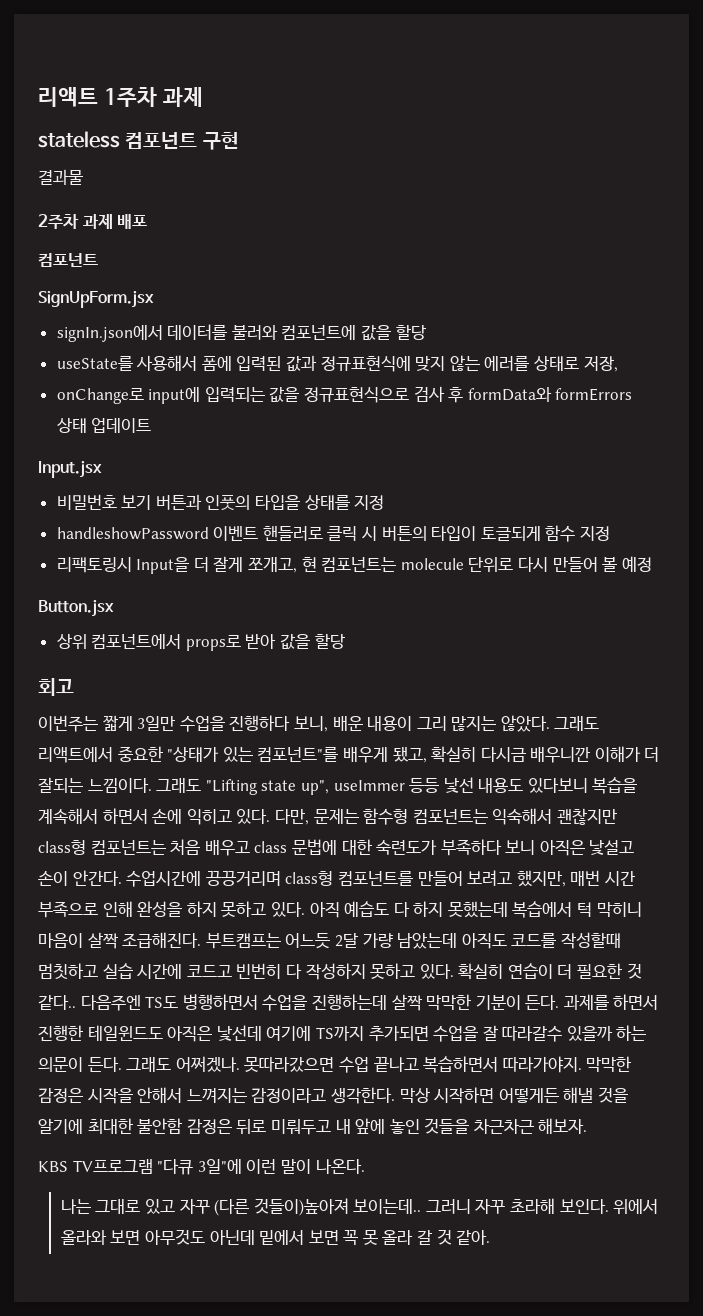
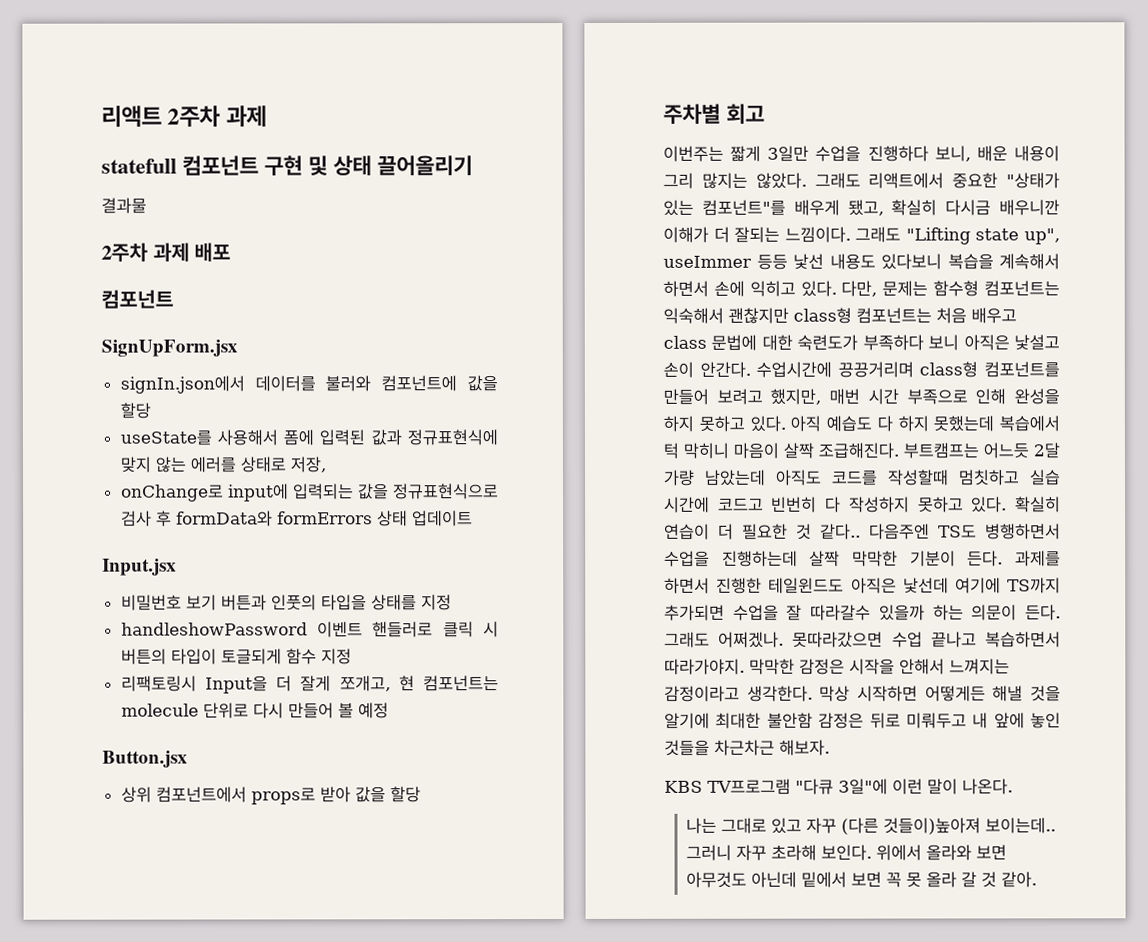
- 리액트 1주차 과제
+ 리액트 2주차 과제
- stateless 컴포넌트 구현
+ statefull 컴포넌트 구현 및 상태 끌어올리기
- 회고
+ 주차별 회고

